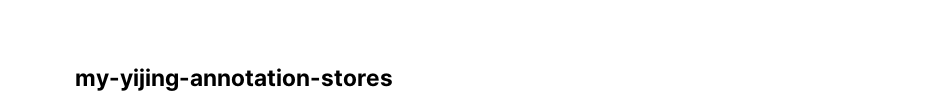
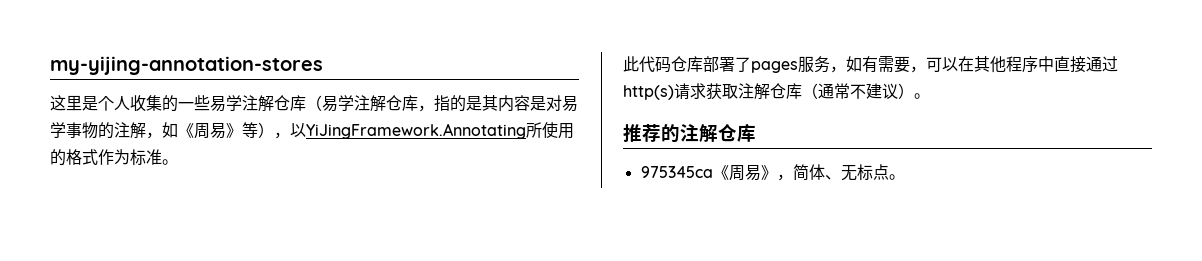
+ 这里是个人收集的一些易学注解仓库（易学注解仓库，指的是其内容是对易学事物的注解，如《周易》等），以YiJingFramework.Annotating所使用的格式作为标准。
+ 此代码仓库部署了pages服务，如有需要，可以在其他程序中直接通过http(s)请求获取注解仓库（通常不建议）。
+ 推荐的注解仓库
+ 975345ca《周易》，简体、无标点。

